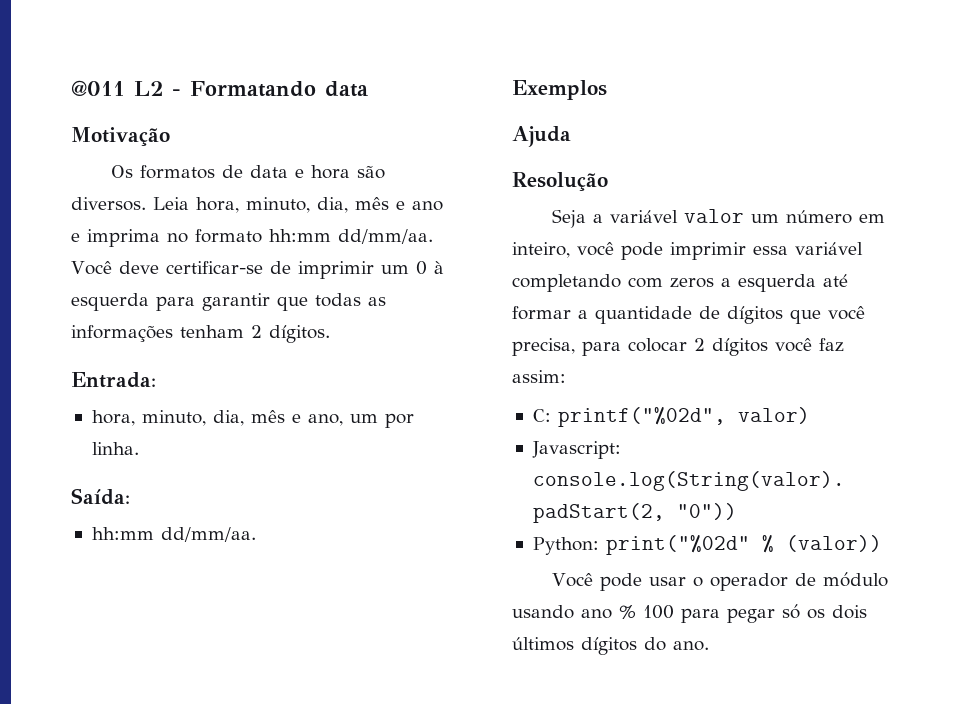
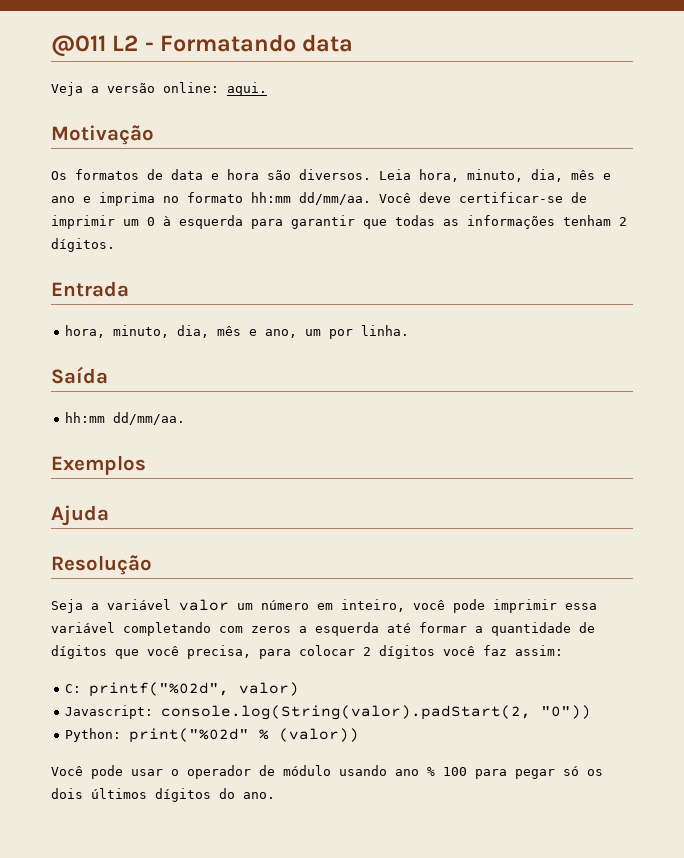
+ Veja a versão online: aqui.
- Entrada:
+ Entrada
- Saída:
+ Saída

